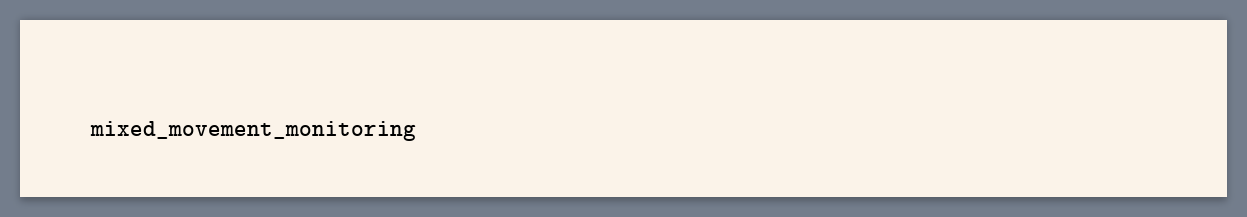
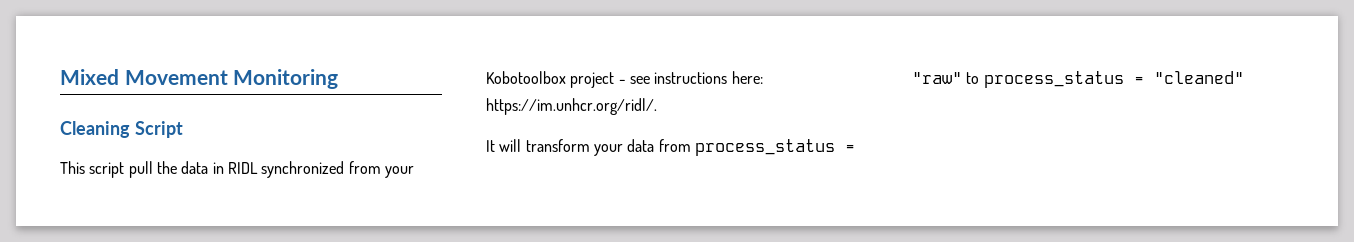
- mixed_movement_monitoring
+ Mixed Movement Monitoring
+ Cleaning Script
+ This script pull the data in RIDL synchronized from your Kobotoolbox project - see instructions here: https://im.unhcr.org/ridl/.
+ It will transform your data from process_status = "raw" to process_status = "cleaned"

